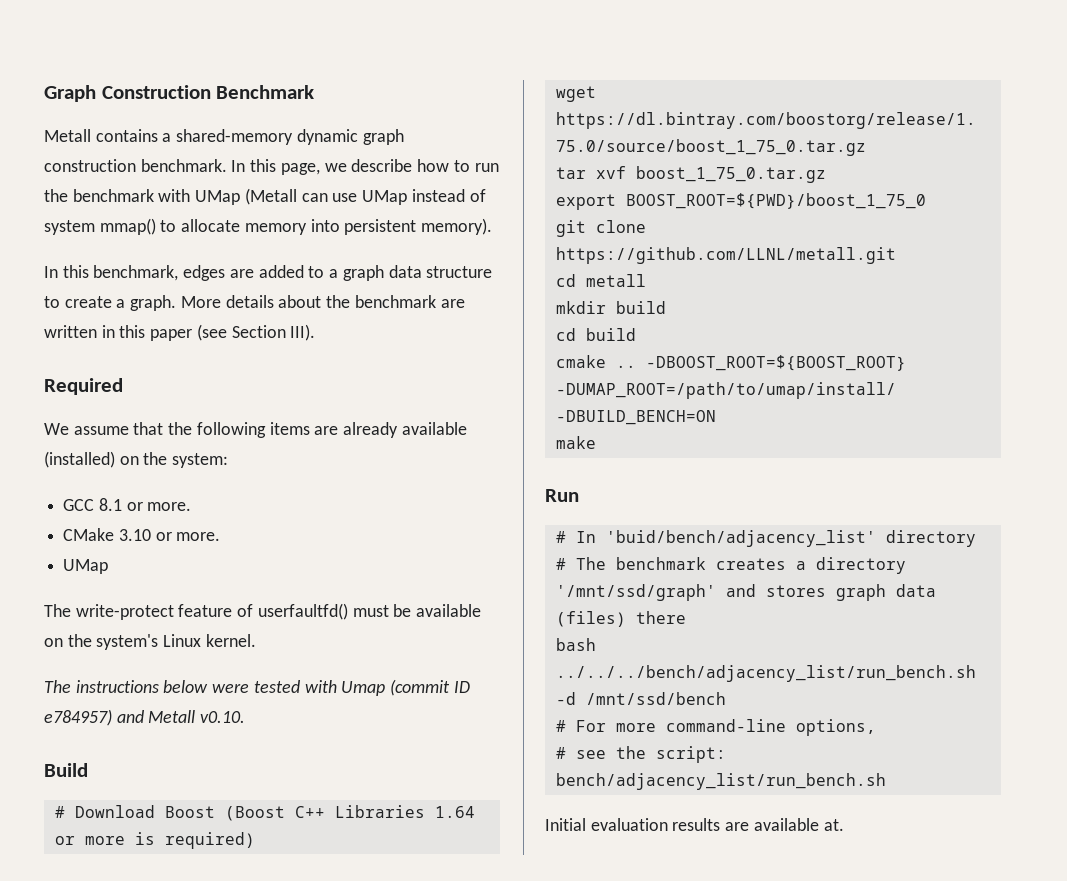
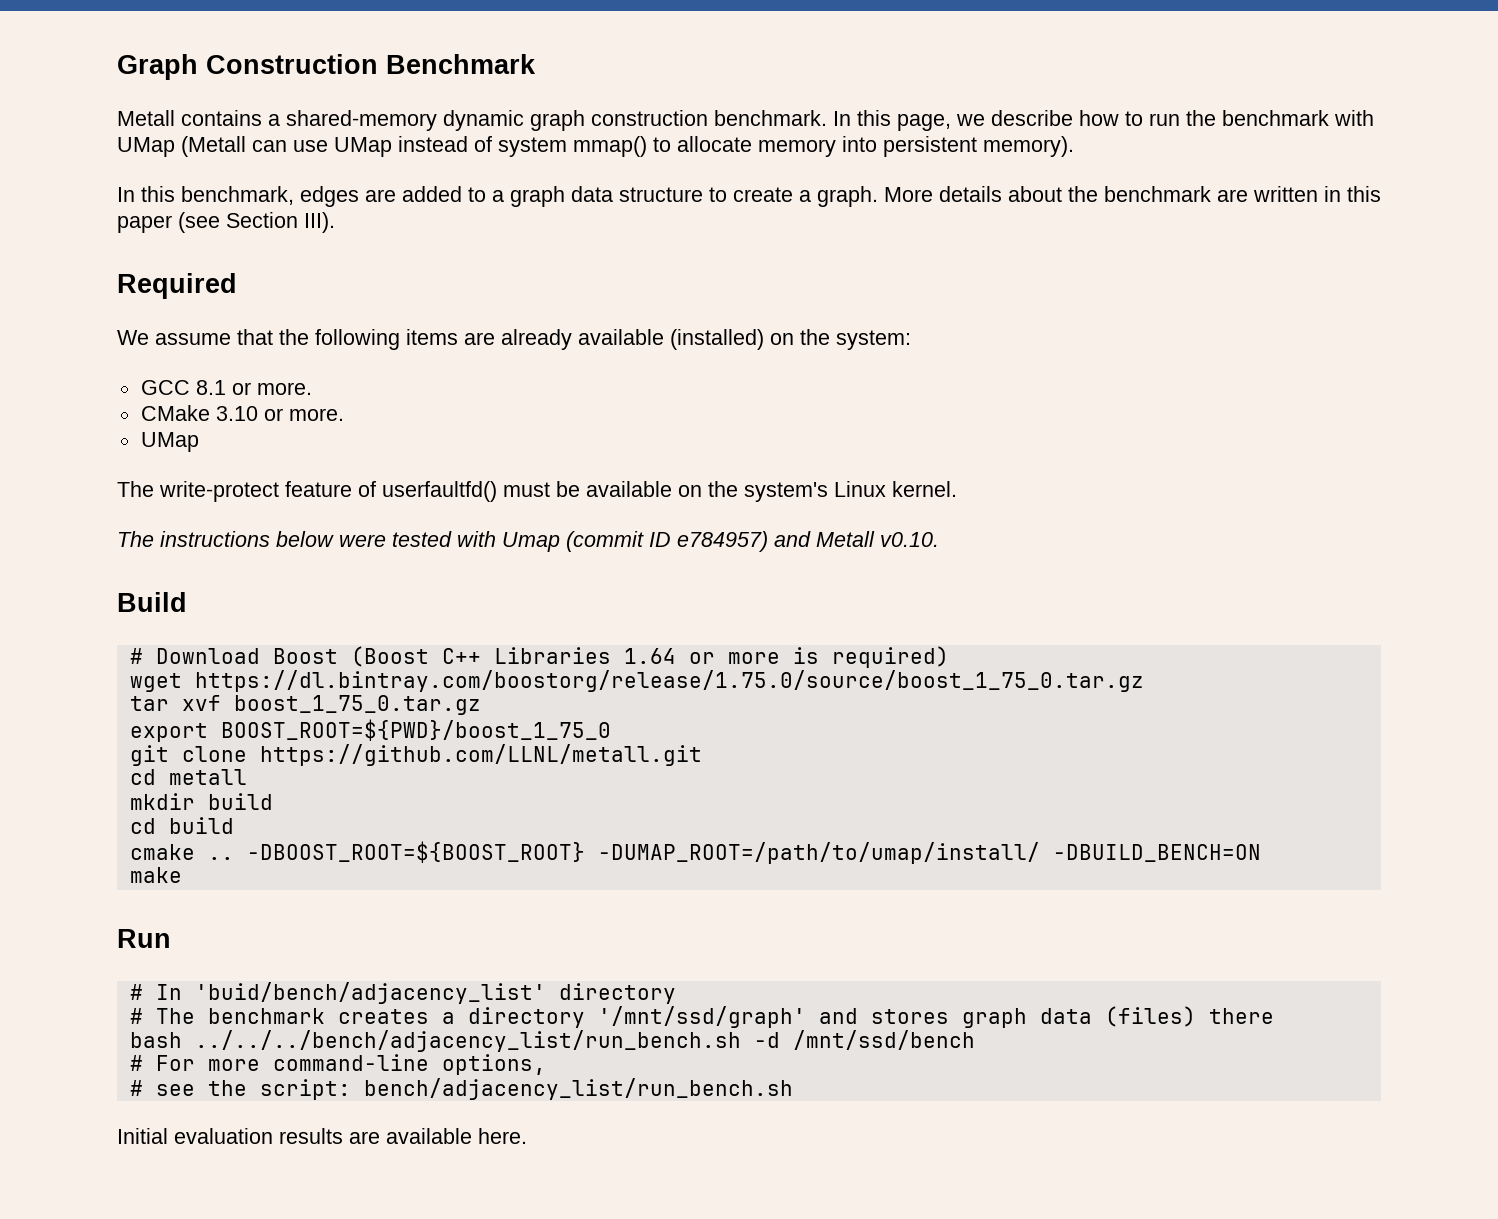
- Initial evaluation results are available at.
+ Initial evaluation results are available here.

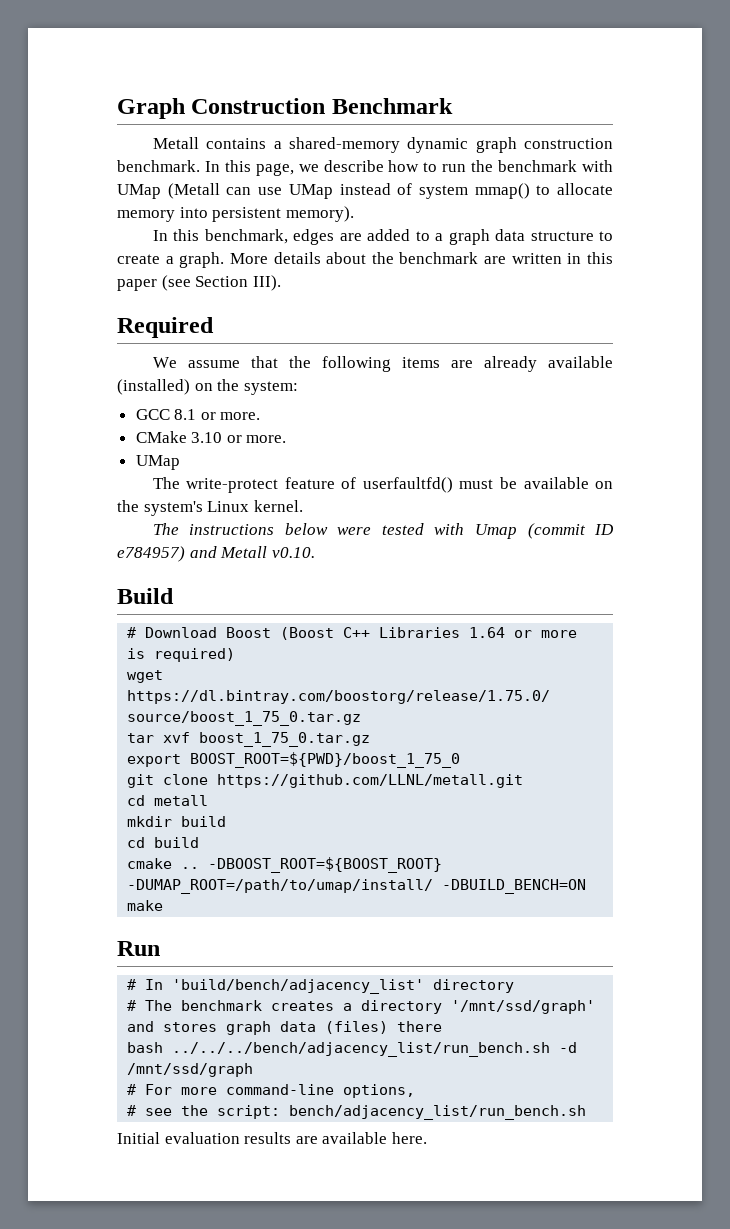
- # In 'buid/bench/adjacency_list' directory
+ # In 'build/bench/adjacency_list' directory
- bash ../../../bench/adjacency_list/run_bench.sh -d /mnt/ssd/bench
+ bash ../../../bench/adjacency_list/run_bench.sh -d /mnt/ssd/graph

